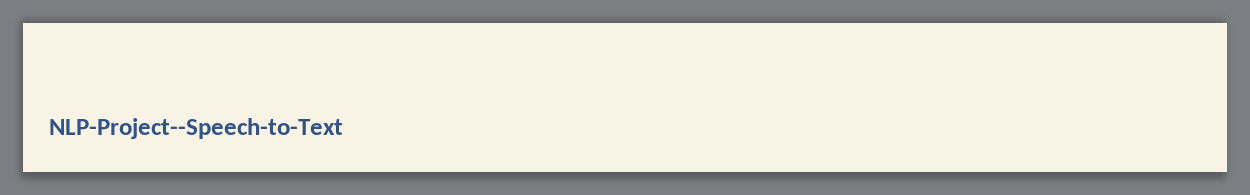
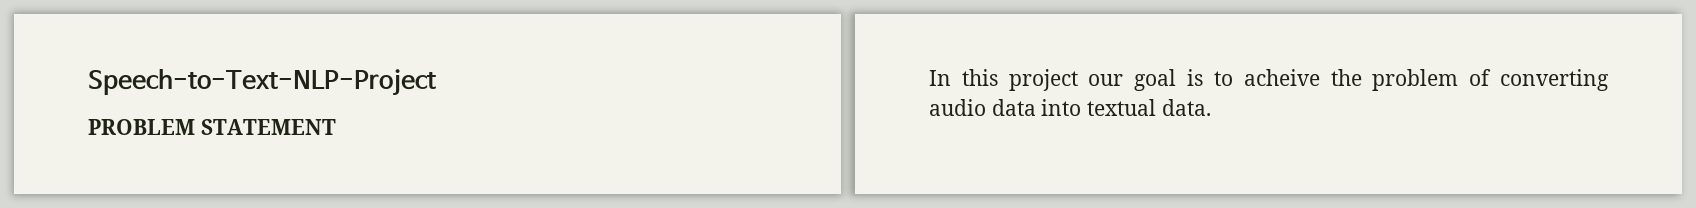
- NLP-Project--Speech-to-Text
+ Speech-to-Text-NLP-Project
+ PROBLEM STATEMENT
+ In this project our goal is to acheive the problem of converting audio data into textual data.

